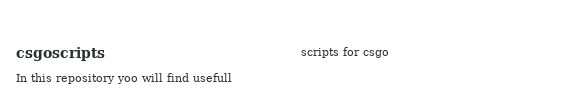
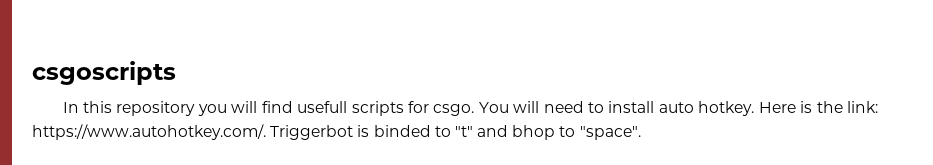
- In this repository yoo will find usefull scripts for csgo
+ In this repository you will find usefull scripts for csgo. You will need to install auto hotkey. Here is the link: https://www.autohotkey.com/. Triggerbot is binded to "t" and bhop to "space".

